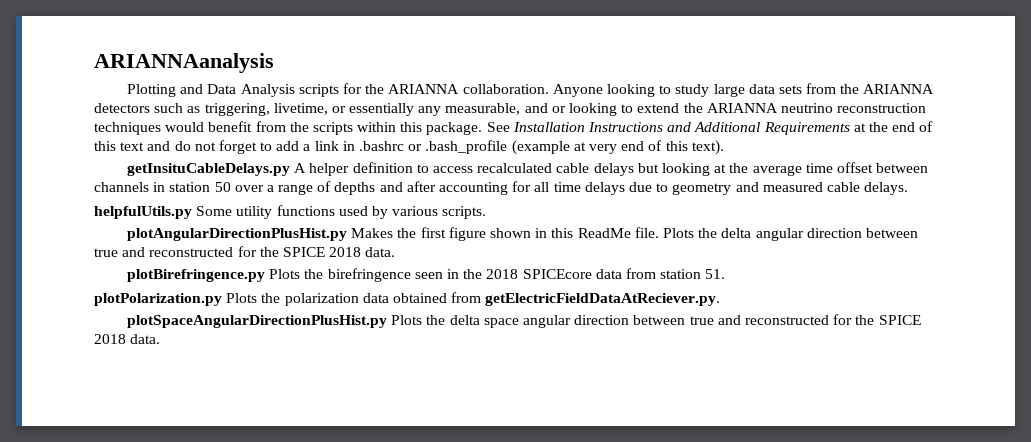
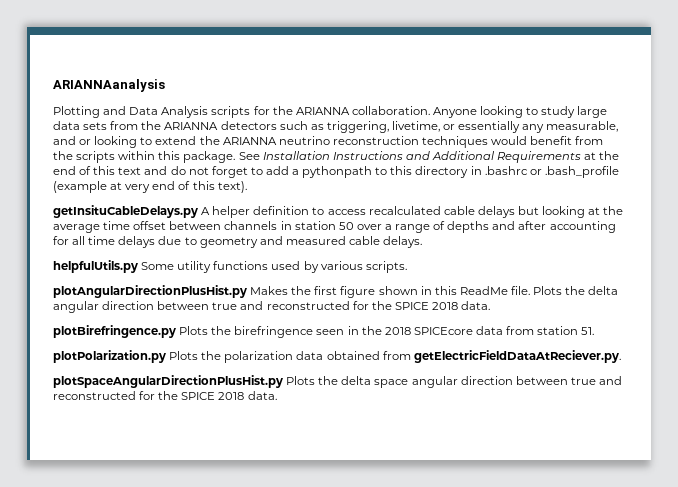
- See Installation Instructions and Additional Requirements at the end of this text and do not forget to add a link in .bashrc or .bash_profile (example at very end of this text).
+ See Installation Instructions and Additional Requirements at the end of this text and do not forget to add a pythonpath to this directory in .bashrc or .bash_profile (example at very end of this text).

